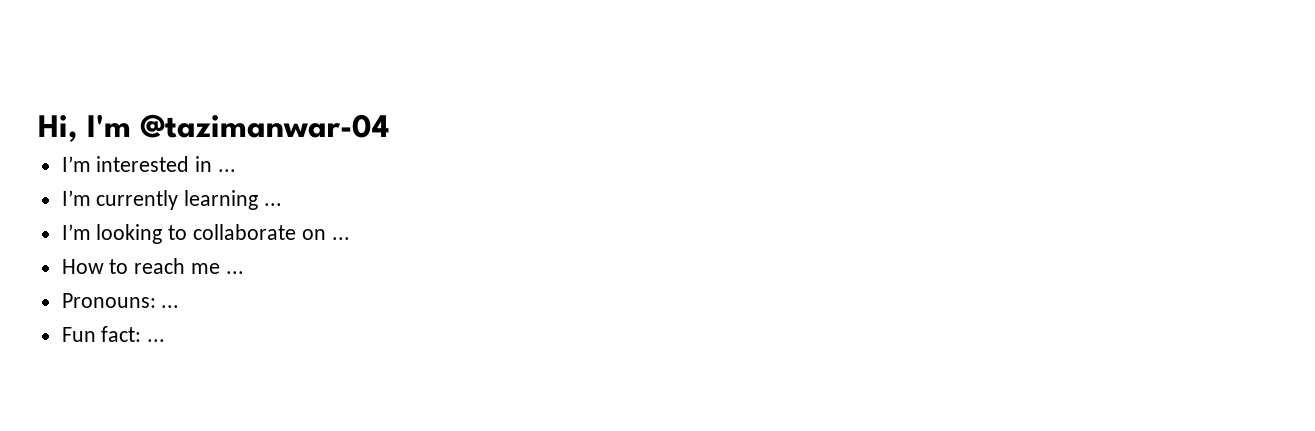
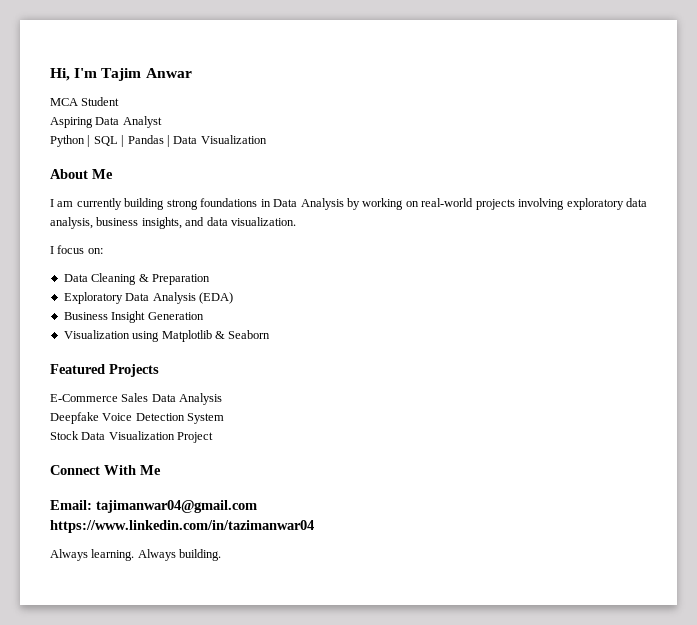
- Hi, I'm @tazimanwar-04
- I’m interested in ...
- I’m currently learning ...
- I’m looking to collaborate on ...
- How to reach me ...
- Pronouns: ...
- Fun fact: ...
+ Hi, I'm Tajim Anwar
+ MCA Student
+ Aspiring Data Analyst
+ Python | SQL | Pandas | Data Visualization
+ About Me
+ I am currently building strong foundations in Data Analysis by working on real-world projects involving exploratory data analysis, business insights, and data visualization.
+ I focus on:
+ Data Cleaning & Preparation
+ Exploratory Data Analysis (EDA)
+ Business Insight Generation
+ Visualization using Matplotlib & Seaborn
+ Featured Projects
+ E-Commerce Sales Data Analysis
+ Deepfake Voice Detection System
+ Stock Data Visualization Project
+ Connect With Me
+ Email: tajimanwar04@gmail.com
+ https://www.linkedin.com/in/tazimanwar04
+ Always learning. Always building.

